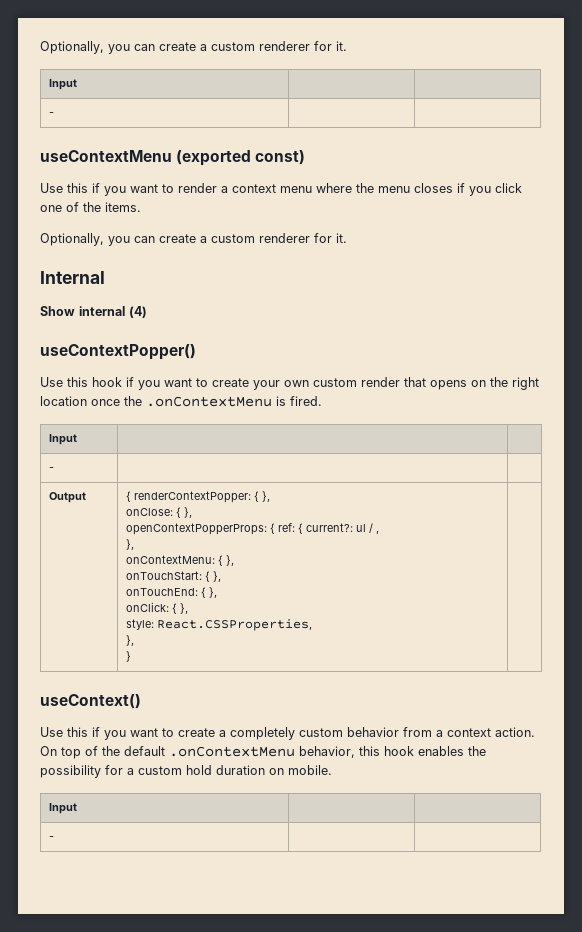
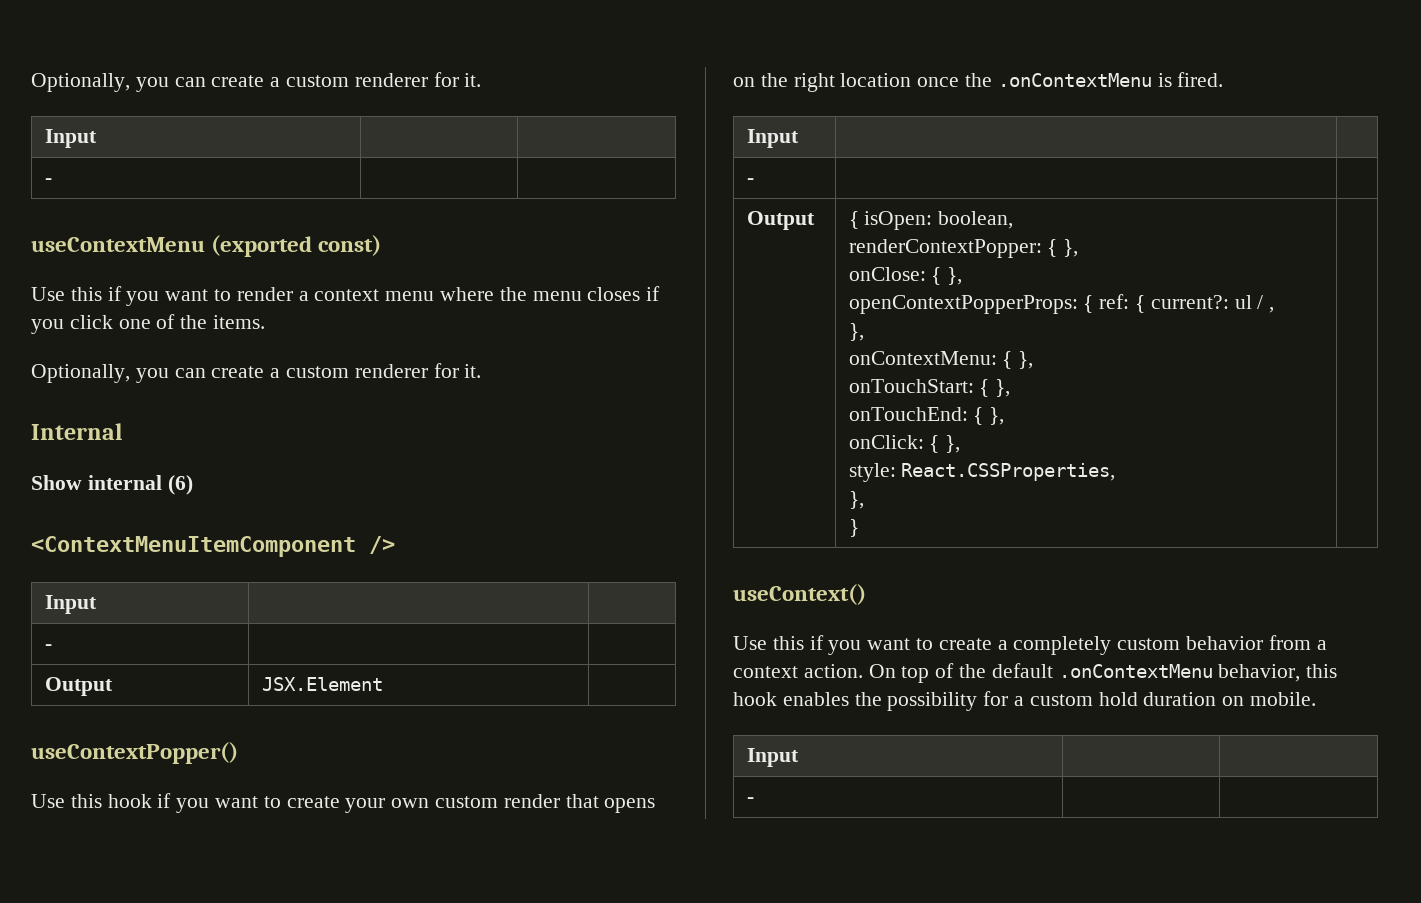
- Show internal (4)
+ Show internal (6)
+ <ContextMenuItemComponent />
+ Input | |
+ - | |
+ Output | JSX.Element |
- Output | { renderContextPopper: { },
+ Output | { isOpen: boolean,
+ renderContextPopper: { },

